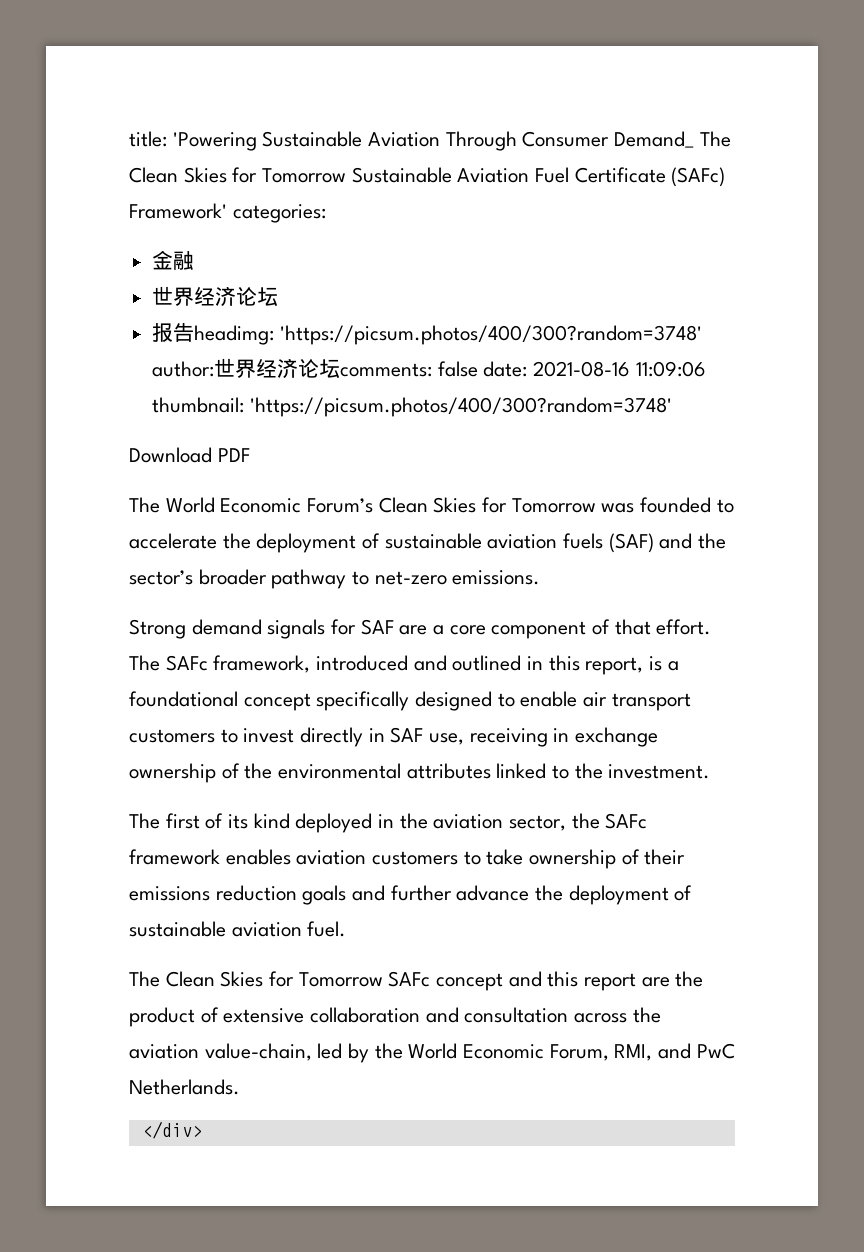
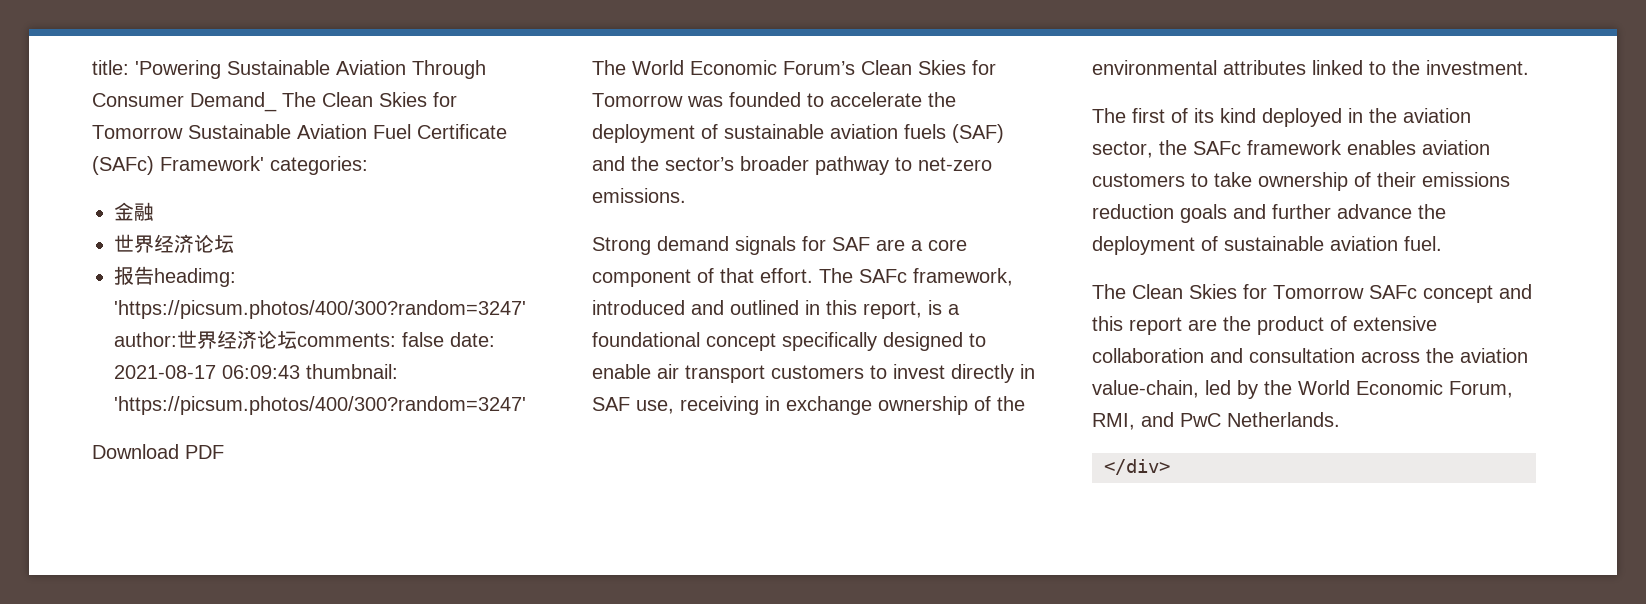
- 报告headimg: 'https://picsum.photos/400/300?random=3748' author:世界经济论坛comments: false date: 2021-08-16 11:09:06 thumbnail: 'https://picsum.photos/400/300?random=3748'
+ 报告headimg: 'https://picsum.photos/400/300?random=3247' author:世界经济论坛comments: false date: 2021-08-17 06:09:43 thumbnail: 'https://picsum.photos/400/300?random=3247'

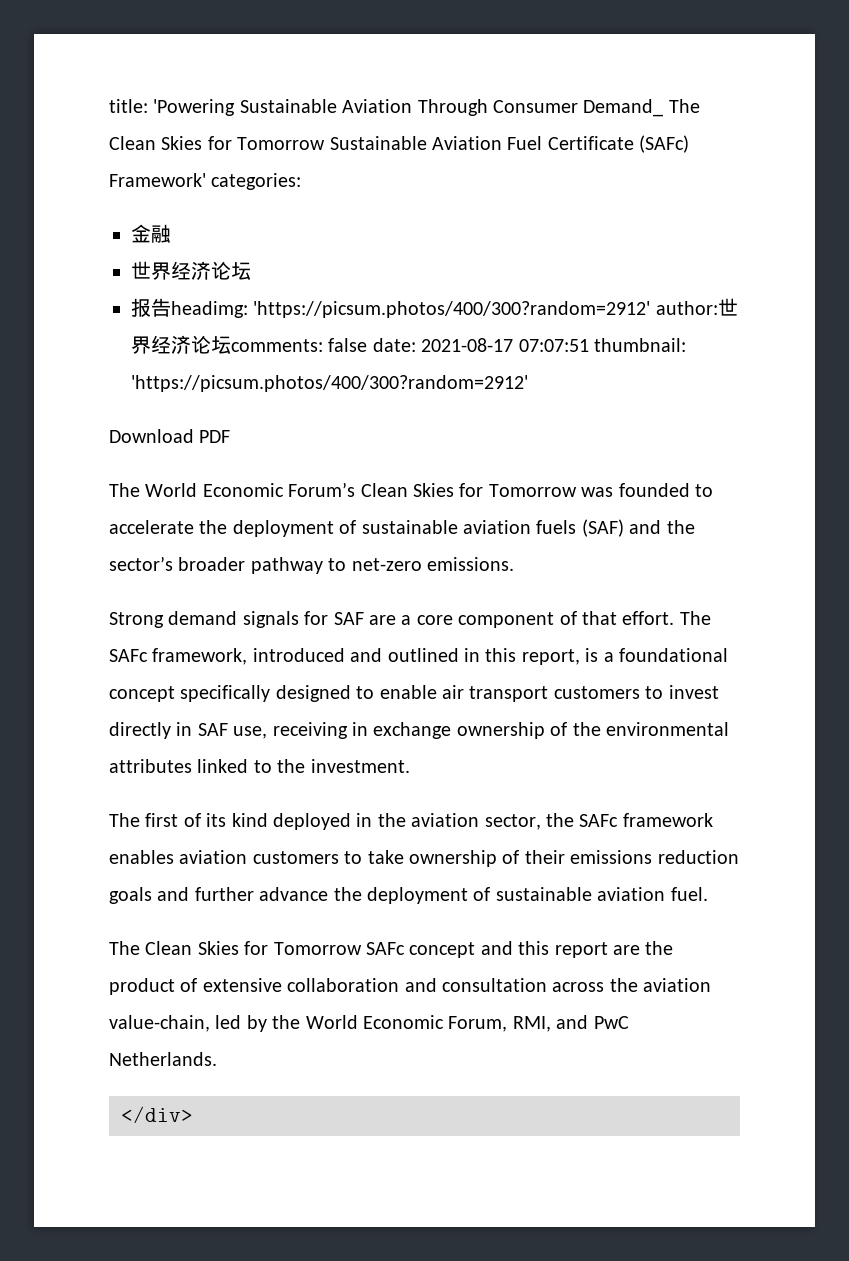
- 报告headimg: 'https://picsum.photos/400/300?random=3247' author:世界经济论坛comments: false date: 2021-08-17 06:09:43 thumbnail: 'https://picsum.photos/400/300?random=3247'
+ 报告headimg: 'https://picsum.photos/400/300?random=2912' author:世界经济论坛comments: false date: 2021-08-17 07:07:51 thumbnail: 'https://picsum.photos/400/300?random=2912'

